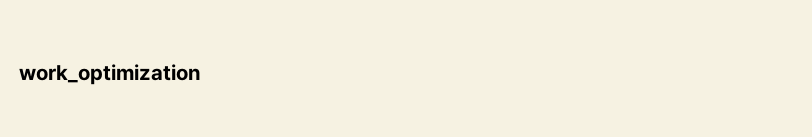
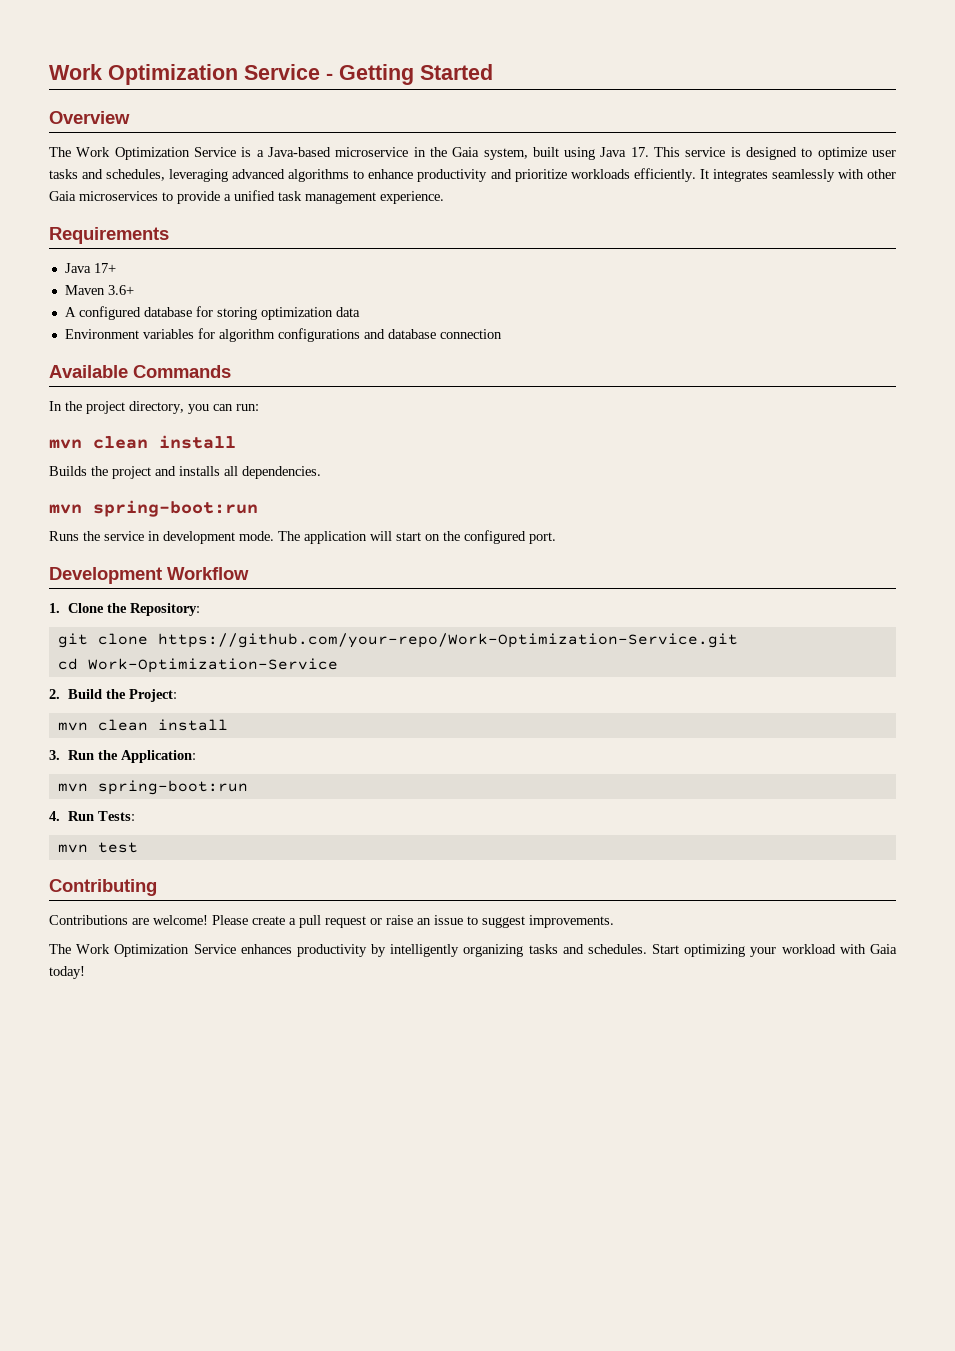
- work_optimization
+ Work Optimization Service - Getting Started
+ Overview
+ The Work Optimization Service is a Java-based microservice in the Gaia system, built using Java 17. This service is designed to optimize user tasks and schedules, leveraging advanced algorithms to enhance productivity and prioritize workloads efficiently. It integrates seamlessly with other Gaia microservices to provide a unified task management experience.
+ Requirements
+ Java 17+
+ Maven 3.6+
+ A configured database for storing optimization data
+ Environment variables for algorithm configurations and database connection
+ Available Commands
+ In the project directory, you can run:
+ mvn clean install
+ Builds the project and installs all dependencies.
+ mvn spring-boot:run
+ Runs the service in development mode. The application will start on the configured port.
+ Development Workflow
+ 1. Clone the Repository:
+ git clone https://github.com/your-repo/Work-Optimization-Service.git
+ cd Work-Optimization-Service
+ 2. Build the Project:
+ mvn clean install
+ 3. Run the Application:
+ mvn spring-boot:run
+ 4. Run Tests:
+ mvn test
+ Contributing
+ Contributions are welcome! Please create a pull request or raise an issue to suggest improvements.
+ The Work Optimization Service enhances productivity by intelligently organizing tasks and schedules. Start optimizing your workload with Gaia today!

